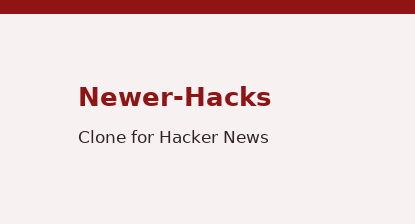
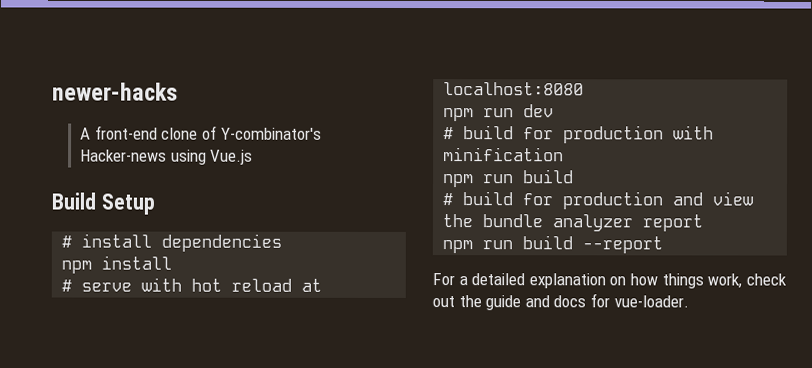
- Newer-Hacks
- Clone for Hacker News
+ newer-hacks
+ A front-end clone of Y-combinator's Hacker-news using Vue.js
+ Build Setup
+ # install dependencies
+ npm install
+ # serve with hot reload at localhost:8080
+ npm run dev
+ # build for production with minification
+ npm run build
+ # build for production and view the bundle analyzer report
+ npm run build --report
+ For a detailed explanation on how things work, check out the guide and docs for vue-loader.

